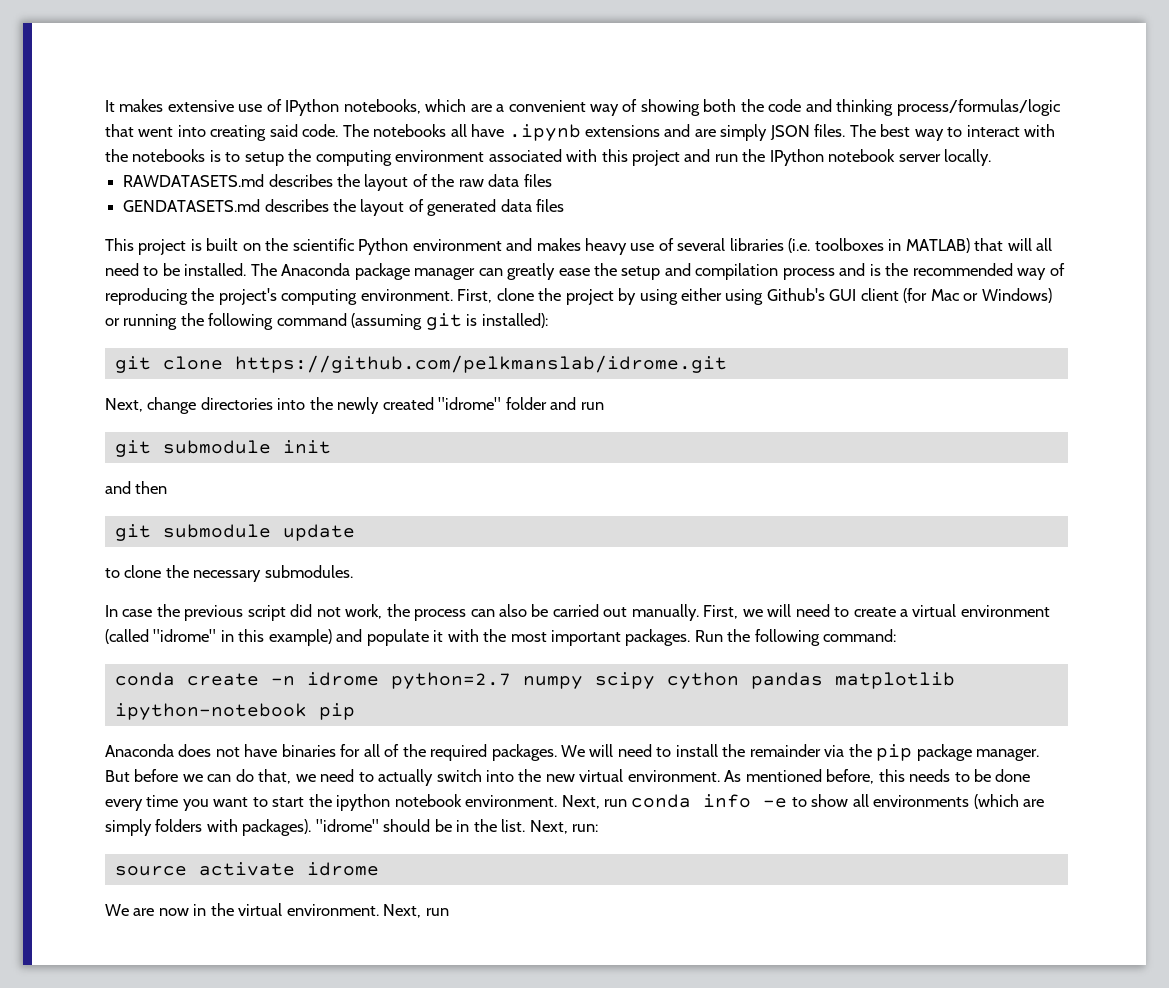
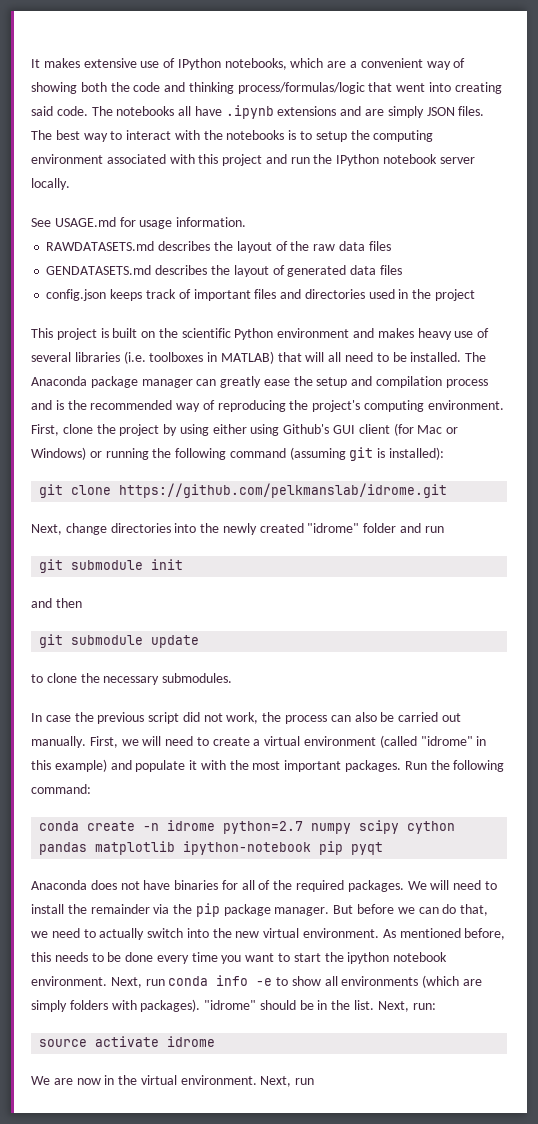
+ See USAGE.md for usage information.
+ config.json keeps track of important files and directories used in the project
- conda create -n idrome python=2.7 numpy scipy cython pandas matplotlib ipython-notebook pip
+ conda create -n idrome python=2.7 numpy scipy cython pandas matplotlib ipython-notebook pip pyqt

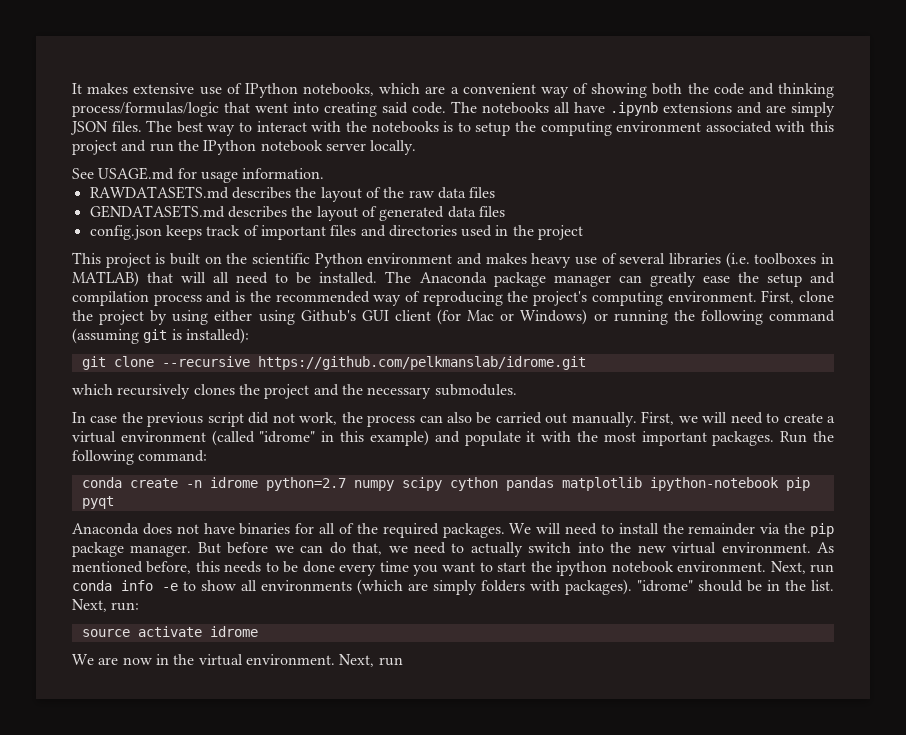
- git clone https://github.com/pelkmanslab/idrome.git
+ git clone --recursive https://github.com/pelkmanslab/idrome.git
- Next, change directories into the newly created "idrome" folder and run
- git submodule init
- and then
- git submodule update
- to clone the necessary submodules.
+ which recursively clones the project and the necessary submodules.

